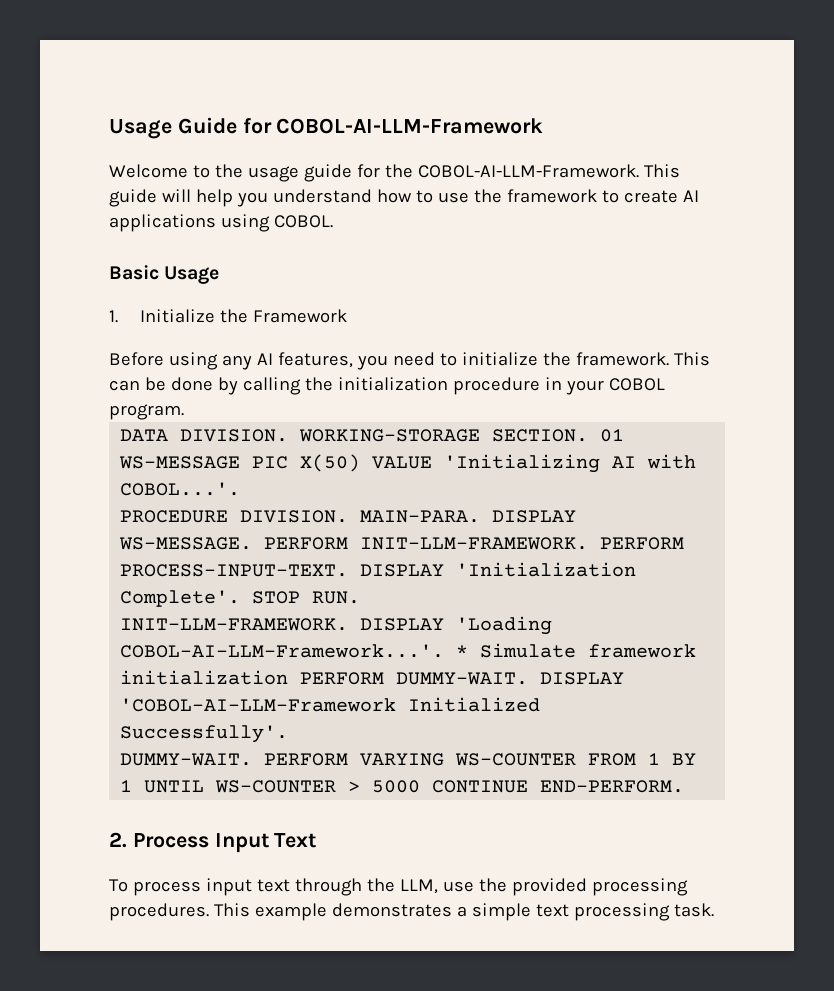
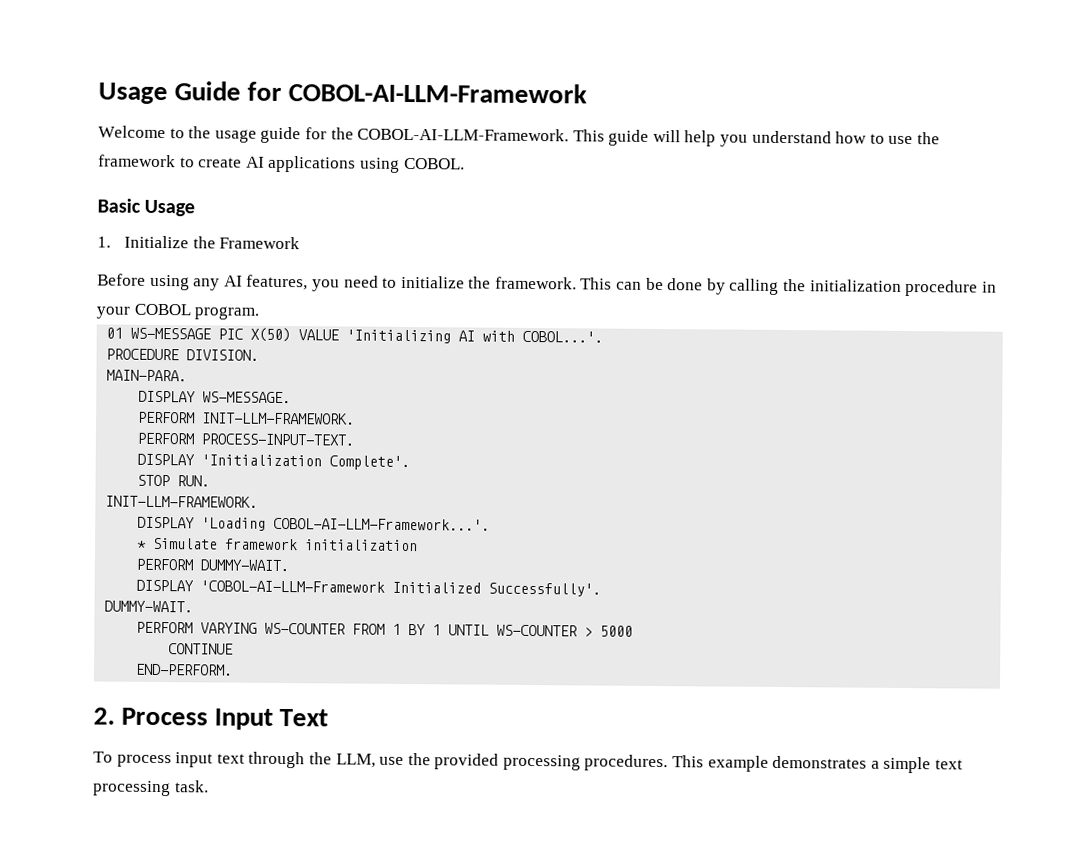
- DATA DIVISION. WORKING-STORAGE SECTION.
- PROCEDURE DIVISION. MAIN-PARA. DISPLAY WS-MESSAGE. PERFORM INIT-LLM-FRAMEWORK. PERFORM PROCESS-INPUT-TEXT. DISPLAY 'Initialization Complete'. STOP RUN.
- INIT-LLM-FRAMEWORK. DISPLAY 'Loading COBOL-AI-LLM-Framework...'. * Simulate framework initialization PERFORM DUMMY-WAIT. DISPLAY 'COBOL-AI-LLM-Framework Initialized Successfully'.
- DUMMY-WAIT. PERFORM VARYING WS-COUNTER FROM 1 BY 1 UNTIL WS-COUNTER > 5000 CONTINUE END-PERFORM.
+ PROCEDURE DIVISION.
+ MAIN-PARA.
+ DISPLAY WS-MESSAGE.
+ PERFORM INIT-LLM-FRAMEWORK.
+ PERFORM PROCESS-INPUT-TEXT.
+ DISPLAY 'Initialization Complete'.
+ STOP RUN.
+ INIT-LLM-FRAMEWORK.
+ DISPLAY 'Loading COBOL-AI-LLM-Framework...'.
+ * Simulate framework initialization
+ PERFORM DUMMY-WAIT.
+ DISPLAY 'COBOL-AI-LLM-Framework Initialized Successfully'.
+ DUMMY-WAIT.
+ PERFORM VARYING WS-COUNTER FROM 1 BY 1 UNTIL WS-COUNTER > 5000
+ CONTINUE
+ END-PERFORM.

